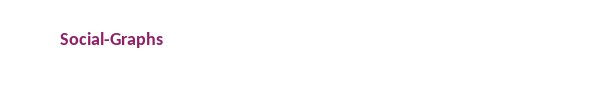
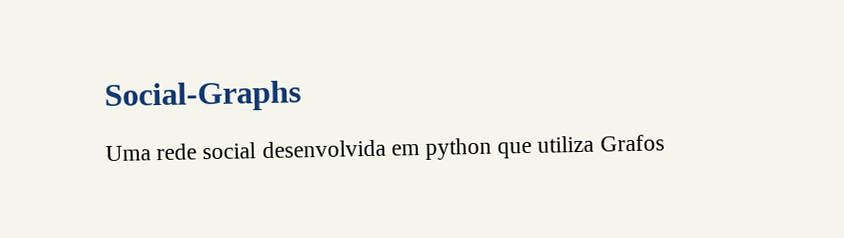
+ Uma rede social desenvolvida em python que utiliza Grafos

